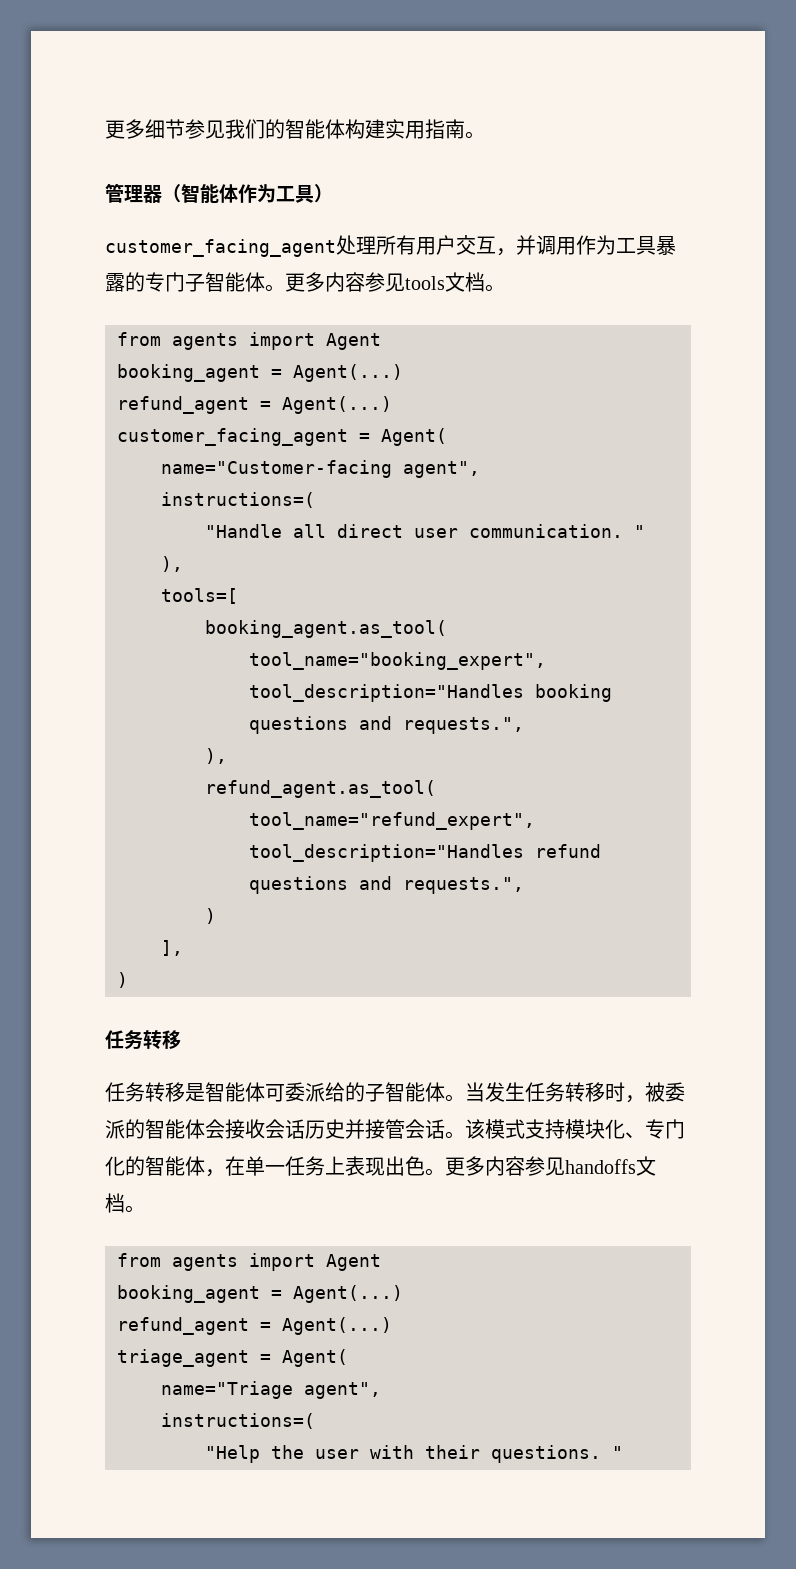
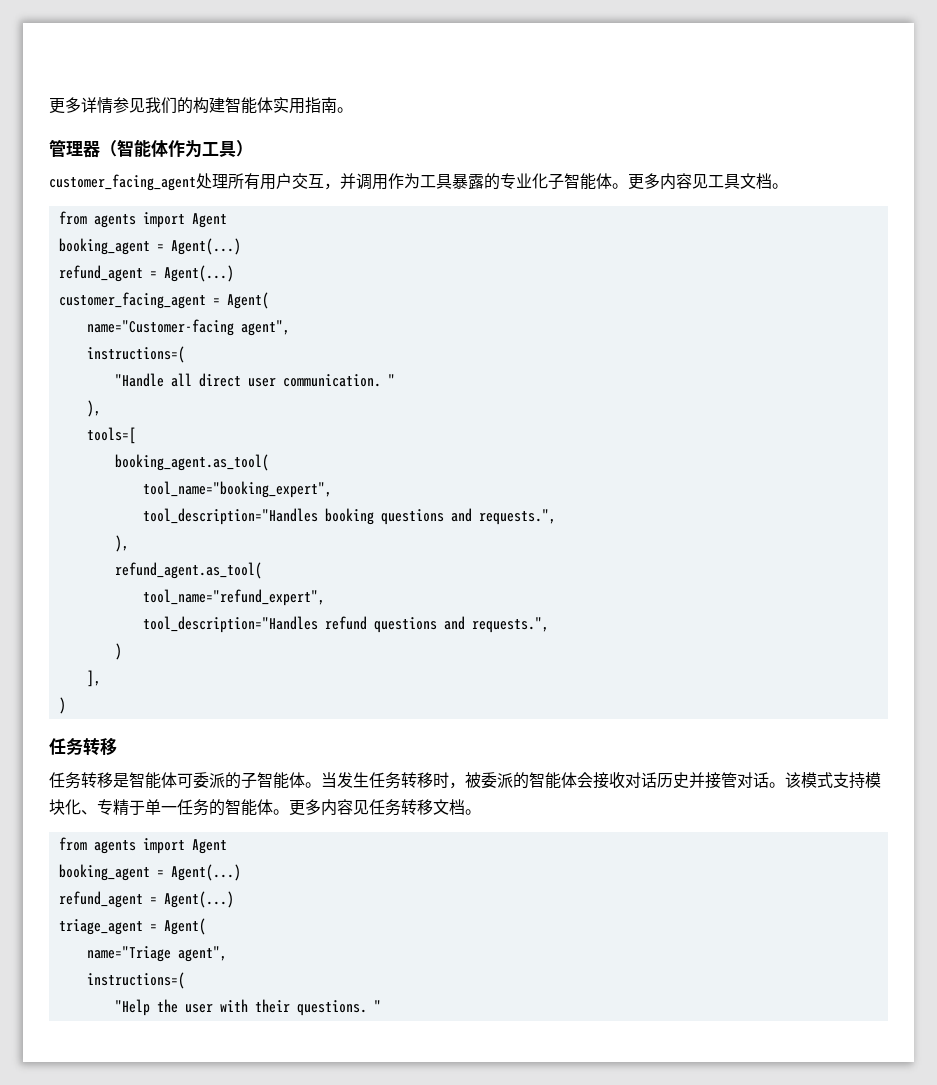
- 更多细节参见我们的智能体构建实用指南。
+ 更多详情参见我们的构建智能体实用指南。
- customer_facing_agent处理所有用户交互，并调用作为工具暴露的专门子智能体。
+ customer_facing_agent处理所有用户交互，并调用作为工具暴露的专业化子智能体。
- 更多内容参见tools文档。
+ 更多内容见工具文档。
- 任务转移是智能体可委派给的子智能体。
+ 任务转移是智能体可委派的子智能体。
- 当发生任务转移时，被委派的智能体会接收会话历史并接管会话。
+ 当发生任务转移时，被委派的智能体会接收对话历史并接管对话。
- 该模式支持模块化、专门化的智能体，在单一任务上表现出色。更多内容参见handoffs文档。
+ 该模式支持模块化、专精于单一任务的智能体。更多内容见任务转移文档。

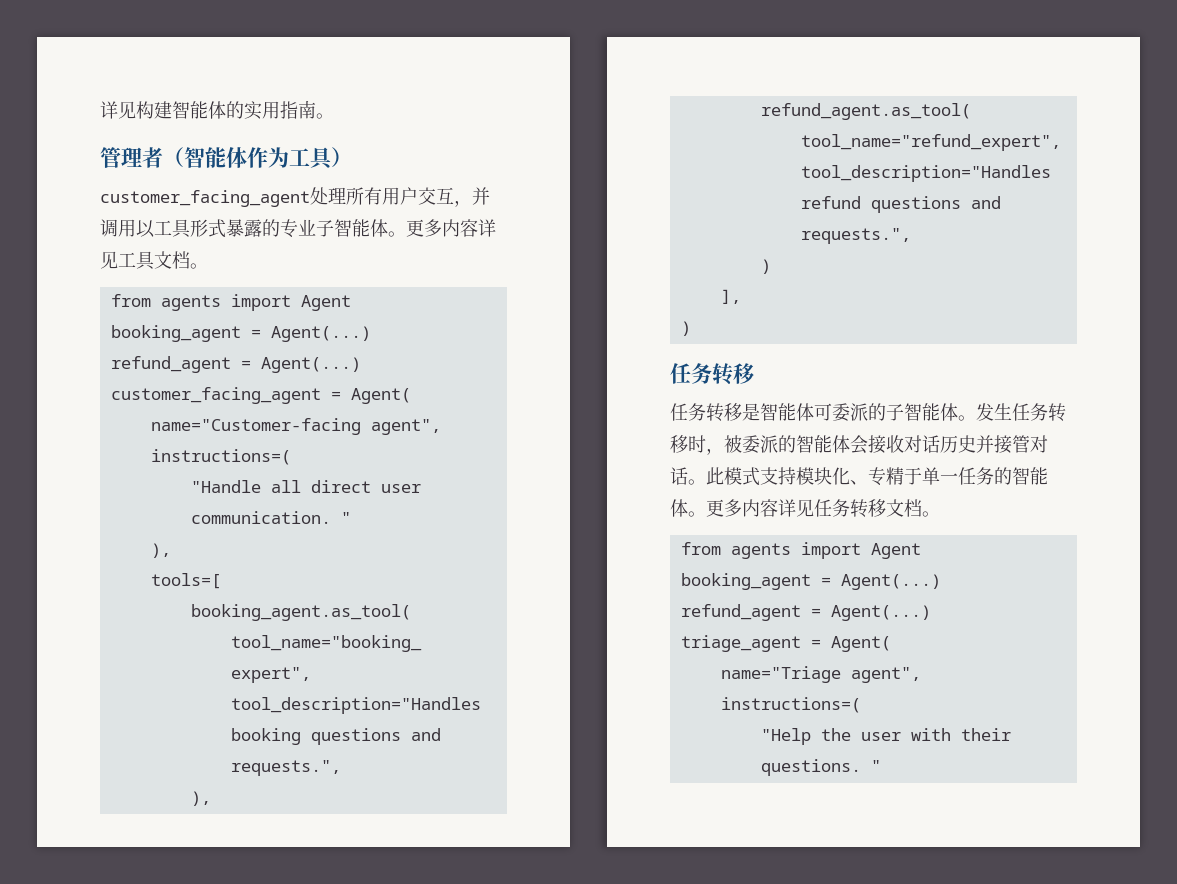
- 更多详情参见我们的构建智能体实用指南。
+ 详见构建智能体的实用指南。
- 管理器（智能体作为工具）
+ 管理者（智能体作为工具）
- customer_facing_agent处理所有用户交互，并调用作为工具暴露的专业化子智能体。
+ customer_facing_agent处理所有用户交互，并调用以工具形式暴露的专业子智能体。
- 更多内容见工具文档。
+ 更多内容详见工具文档。
- 当发生任务转移时，被委派的智能体会接收对话历史并接管对话。
+ 发生任务转移时，被委派的智能体会接收对话历史并接管对话。
- 该模式支持模块化、专精于单一任务的智能体。
+ 此模式支持模块化、专精于单一任务的智能体。
- 更多内容见任务转移文档。
+ 更多内容详见任务转移文档。

